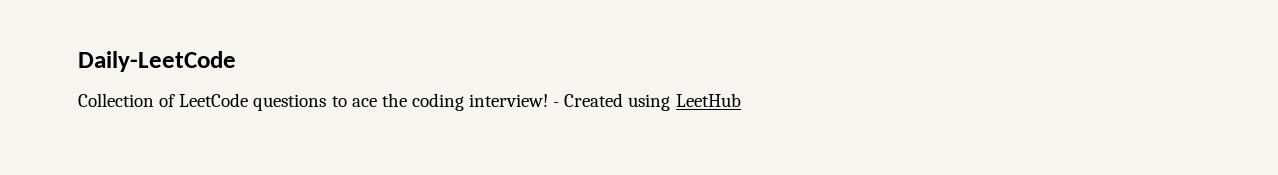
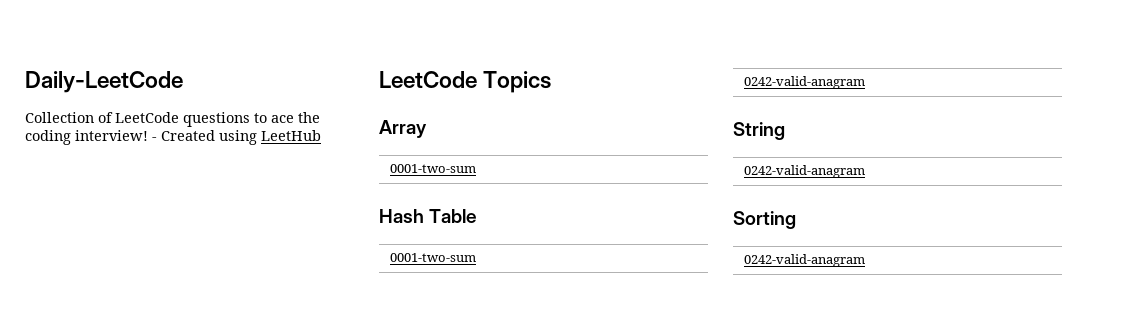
+ LeetCode Topics
+ Array
+ 0001-two-sum
+ Hash Table
+ 0001-two-sum
+ 0242-valid-anagram
+ String
+ 0242-valid-anagram
+ Sorting
+ 0242-valid-anagram

